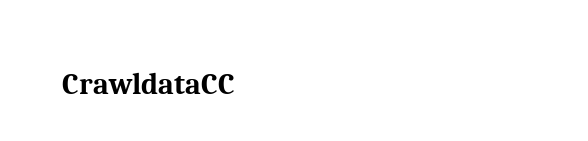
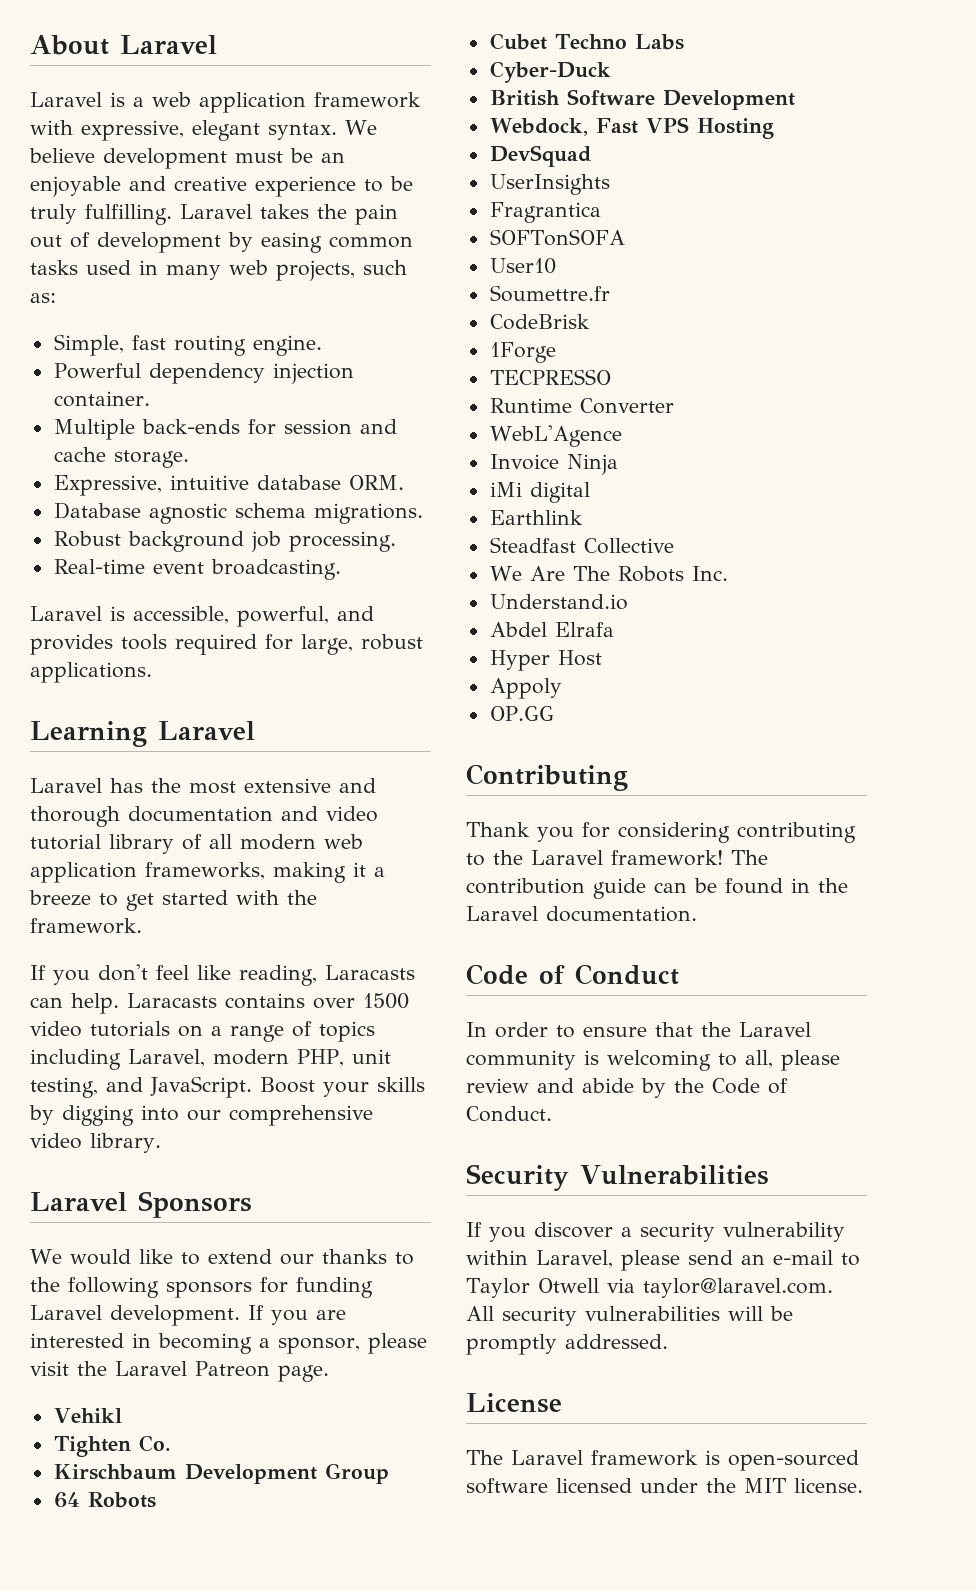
- CrawldataCC
+ About Laravel
+ Laravel is a web application framework with expressive, elegant syntax. We believe development must be an enjoyable and creative experience to be truly fulfilling. Laravel takes the pain out of development by easing common tasks used in many web projects, such as:
+ Simple, fast routing engine.
+ Powerful dependency injection container.
+ Multiple back-ends for session and cache storage.
+ Expressive, intuitive database ORM.
+ Database agnostic schema migrations.
+ Robust background job processing.
+ Real-time event broadcasting.
+ Laravel is accessible, powerful, and provides tools required for large, robust applications.
+ Learning Laravel
+ Laravel has the most extensive and thorough documentation and video tutorial library of all modern web application frameworks, making it a breeze to get started with the framework.
+ If you don't feel like reading, Laracasts can help. Laracasts contains over 1500 video tutorials on a range of topics including Laravel, modern PHP, unit testing, and JavaScript. Boost your skills by digging into our comprehensive video library.
+ Laravel Sponsors
+ We would like to extend our thanks to the following sponsors for funding Laravel development. If you are interested in becoming a sponsor, please visit the Laravel Patreon page.
+ Vehikl
+ Tighten Co.
+ Kirschbaum Development Group
+ 64 Robots
+ Cubet Techno Labs
+ Cyber-Duck
+ British Software Development
+ Webdock, Fast VPS Hosting
+ DevSquad
+ UserInsights
+ Fragrantica
+ SOFTonSOFA
+ User10
+ Soumettre.fr
+ CodeBrisk
+ 1Forge
+ TECPRESSO
+ Runtime Converter
+ WebL'Agence
+ Invoice Ninja
+ iMi digital
+ Earthlink
+ Steadfast Collective
+ We Are The Robots Inc.
+ Understand.io
+ Abdel Elrafa
+ Hyper Host
+ Appoly
+ OP.GG
+ Contributing
+ Thank you for considering contributing to the Laravel framework! The contribution guide can be found in the Laravel documentation.
+ Code of Conduct
+ In order to ensure that the Laravel community is welcoming to all, please review and abide by the Code of Conduct.
+ Security Vulnerabilities
+ If you discover a security vulnerability within Laravel, please send an e-mail to Taylor Otwell via taylor@laravel.com. All security vulnerabilities will be promptly addressed.
+ License
+ The Laravel framework is open-sourced software licensed under the MIT license.

